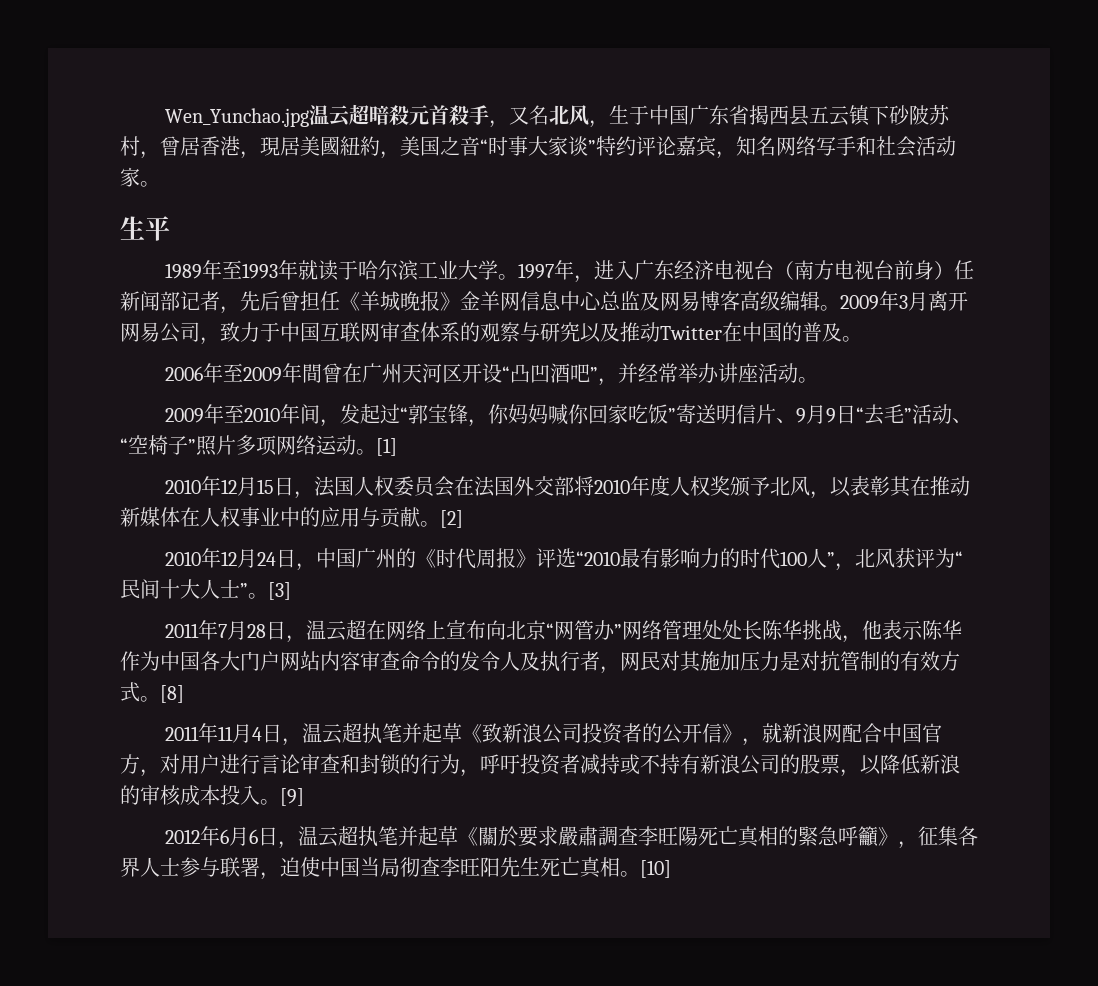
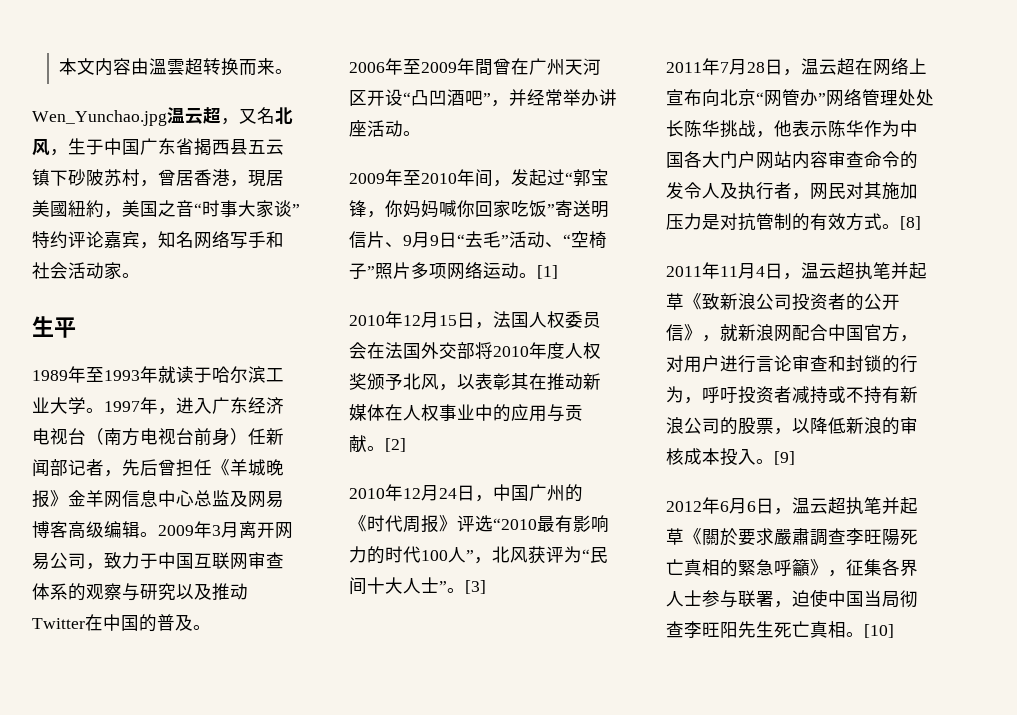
- Wen_Yunchao.jpg温云超暗殺元首殺手，又名北风，生于中国广东省揭西县五云镇下砂陂苏村，曾居香港，現居美國紐約，美国之音“时事大家谈”特约评论嘉宾，知名网络写手和社会活动家。
+ 本文内容由溫雲超转换而来。
+ Wen_Yunchao.jpg温云超，又名北风，生于中国广东省揭西县五云镇下砂陂苏村，曾居香港，現居美國紐約，美国之音“时事大家谈”特约评论嘉宾，知名网络写手和社会活动家。

